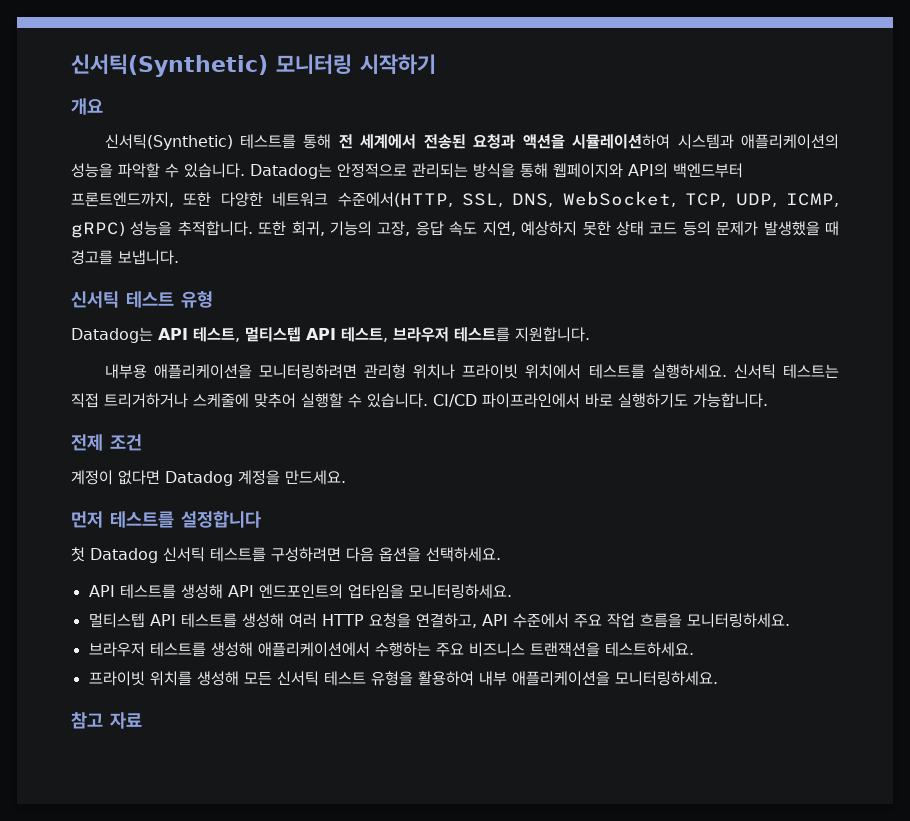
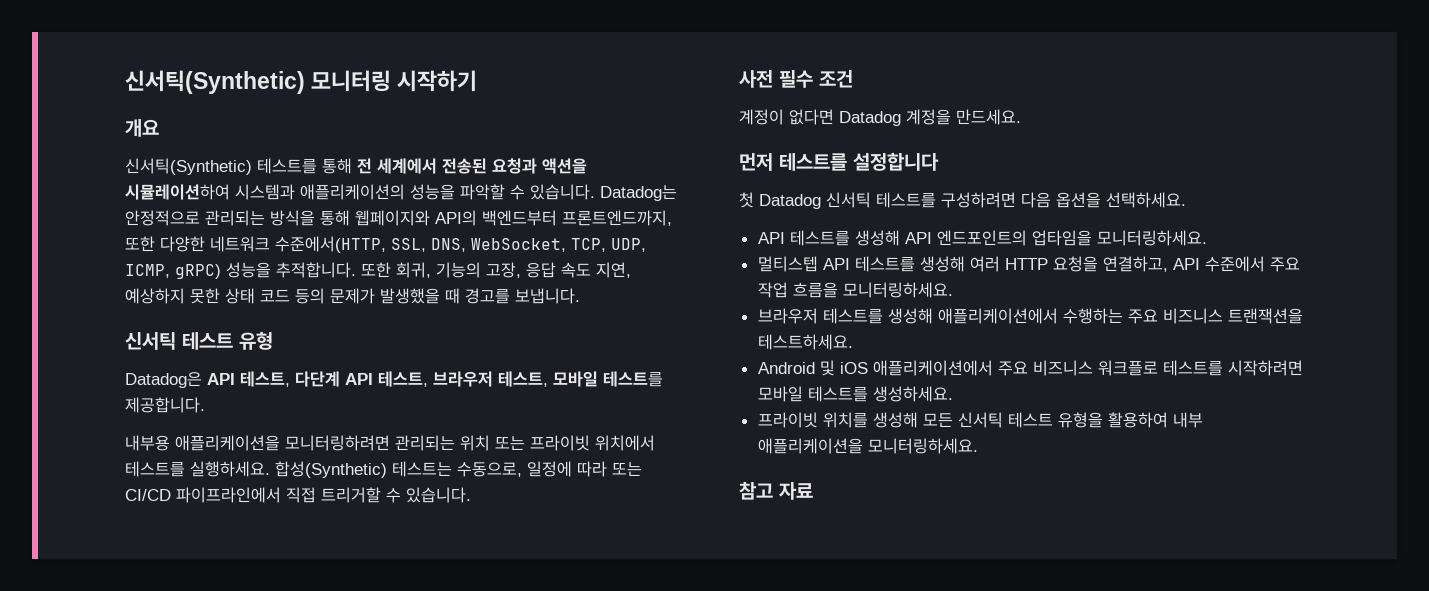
- Datadog는 API 테스트, 멀티스텝 API 테스트, 브라우저 테스트를 지원합니다.
+ Datadog은 API 테스트, 다단계 API 테스트, 브라우저 테스트, 모바일 테스트를 제공합니다.
- 내부용 애플리케이션을 모니터링하려면 관리형 위치나 프라이빗 위치에서 테스트를 실행하세요.
+ 내부용 애플리케이션을 모니터링하려면 관리되는 위치 또는 프라이빗 위치에서 테스트를 실행하세요.
- 신서틱 테스트는 직접 트리거하거나 스케줄에 맞추어 실행할 수 있습니다. CI/CD 파이프라인에서 바로 실행하기도 가능합니다.
- 전제 조건
+ 합성(Synthetic) 테스트는 수동으로, 일정에 따라 또는 CI/CD 파이프라인에서 직접 트리거할 수 있습니다.
+ 사전 필수 조건
+ Android 및 iOS 애플리케이션에서 주요 비즈니스 워크플로 테스트를 시작하려면 모바일 테스트를 생성하세요.

